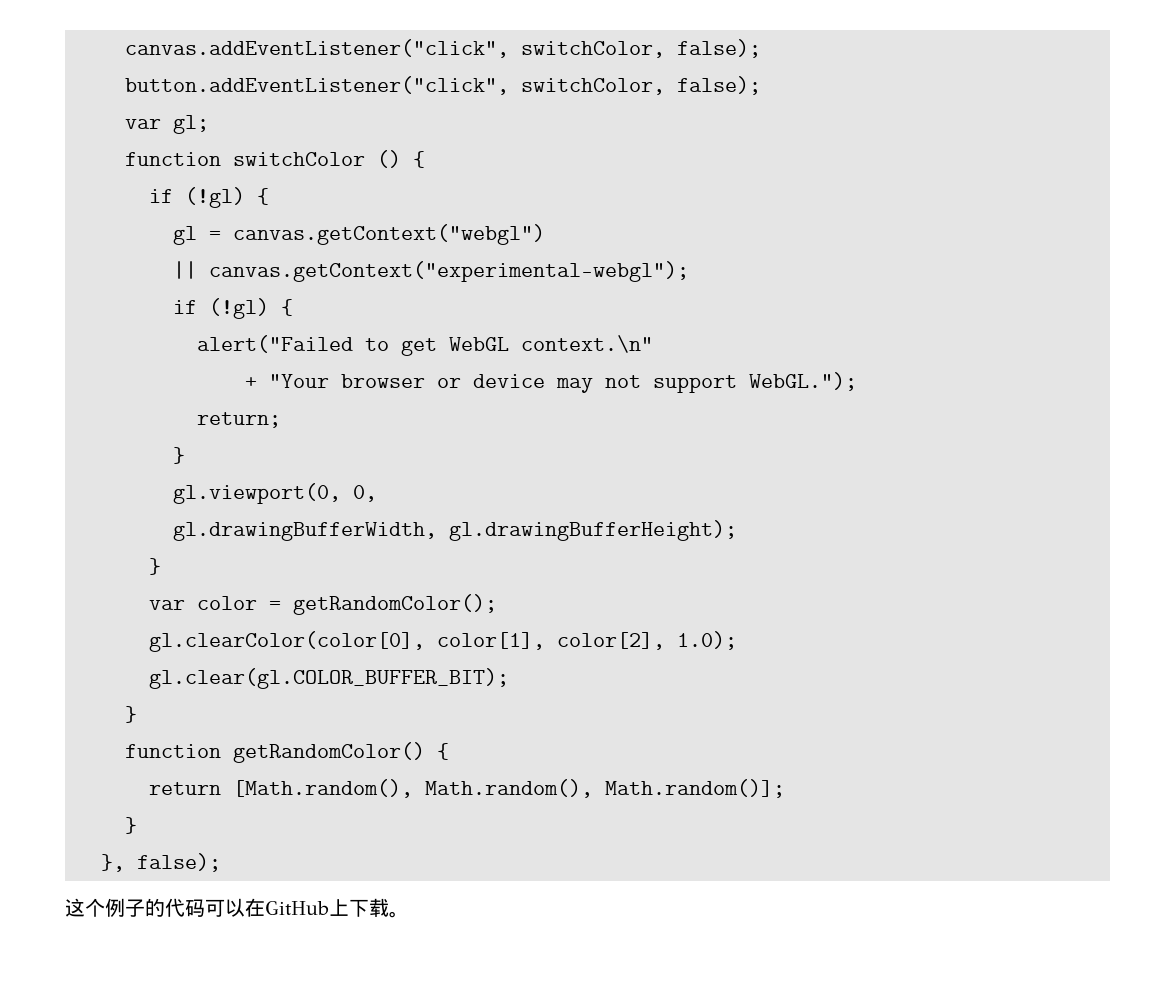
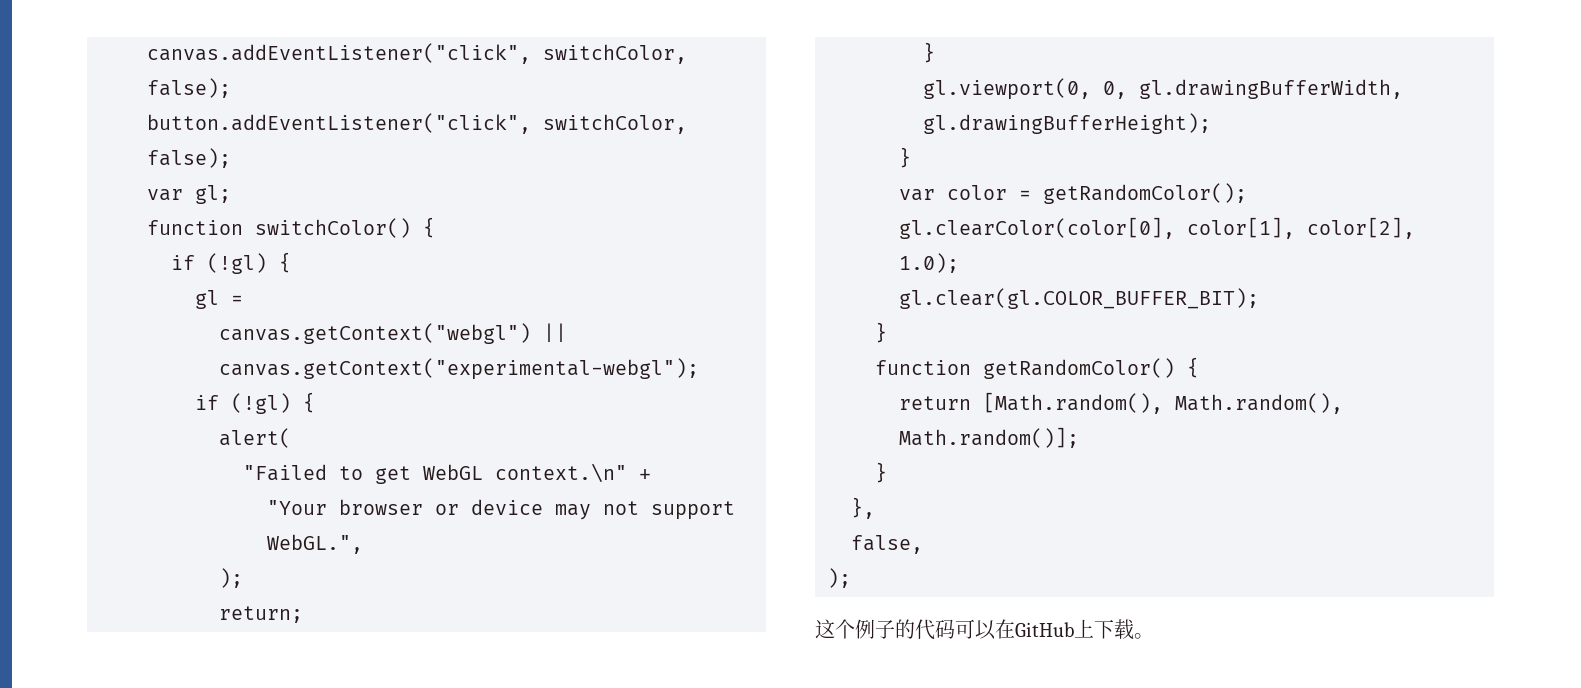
- function switchColor () {
+ function switchColor() {
- gl = canvas.getContext("webgl")
- || canvas.getContext("experimental-webgl");
+ gl =
+ canvas.getContext("webgl") || canvas.getContext("experimental-webgl");
- alert("Failed to get WebGL context.\n"
- + "Your browser or device may not support WebGL.");
+ alert(
+ "Failed to get WebGL context.\n" +
+ "Your browser or device may not support WebGL.",
+ );
- gl.viewport(0, 0,
- gl.drawingBufferWidth, gl.drawingBufferHeight);
+ gl.viewport(0, 0, gl.drawingBufferWidth, gl.drawingBufferHeight);
- }, false);
+ },
+ false,
+ );

